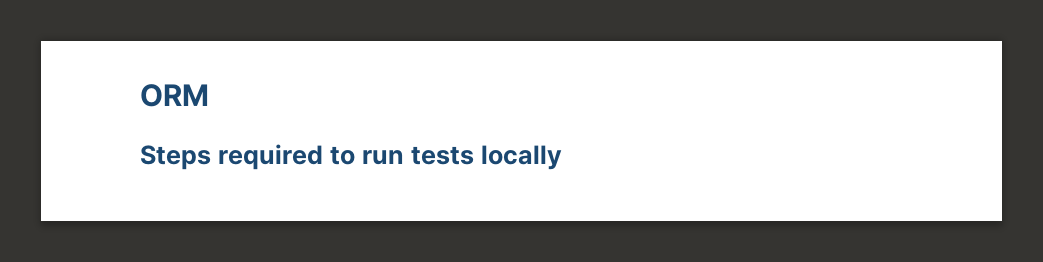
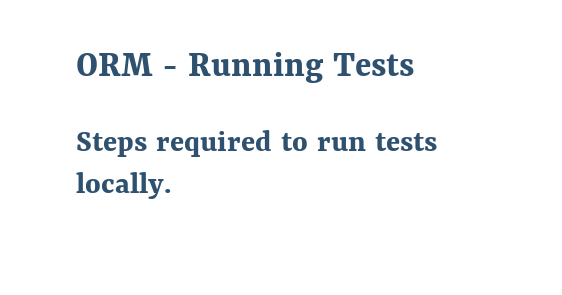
- ORM
+ ORM - Running Tests
- Steps required to run tests locally
+ Steps required to run tests locally.

